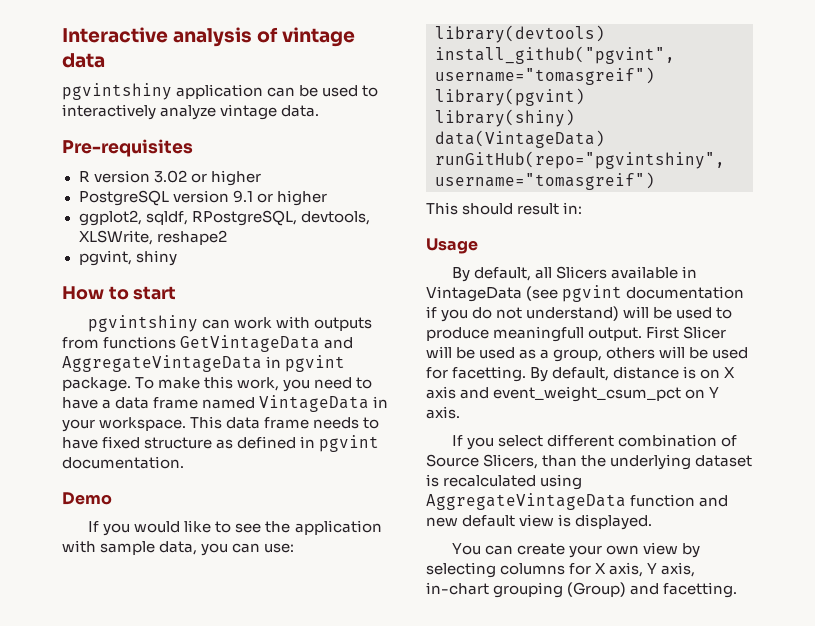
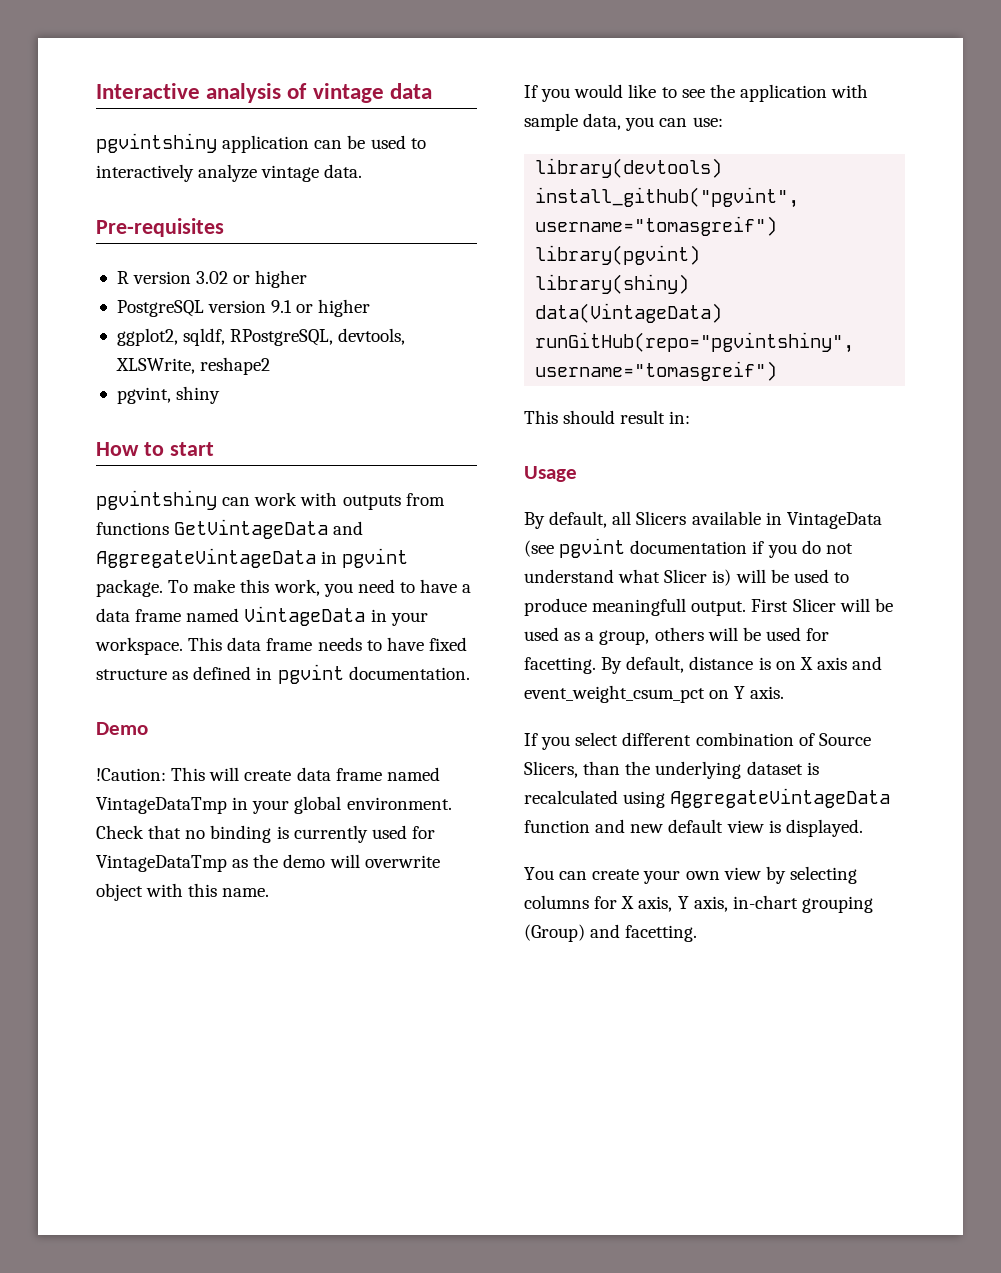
+ !Caution: This will create data frame named VintageDataTmp in your global environment. Check that no binding is currently used for VintageDataTmp as the demo will overwrite object with this name.
- By default, all Slicers available in VintageData (see pgvint documentation if you do not understand) will be used to produce meaningfull output.
+ By default, all Slicers available in VintageData (see pgvint documentation if you do not understand what Slicer is) will be used to produce meaningfull output.

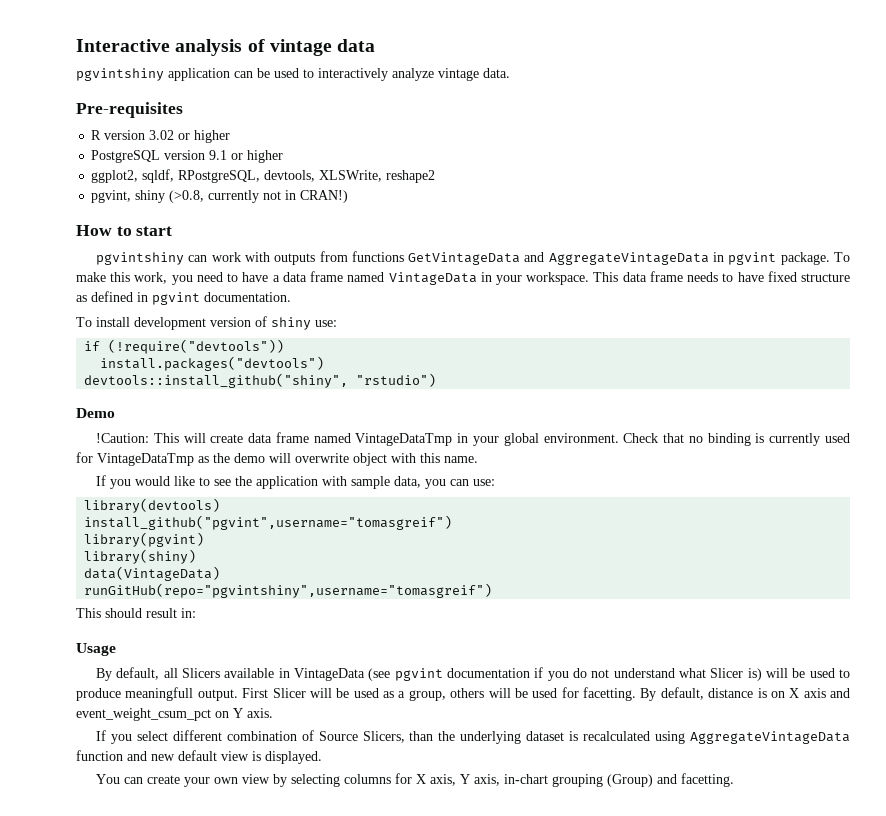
- pgvint, shiny
+ pgvint, shiny (>0.8, currently not in CRAN!)
+ To install development version of shiny use:
+ if (!require("devtools"))
+ install.packages("devtools")
+ devtools::install_github("shiny", "rstudio")

